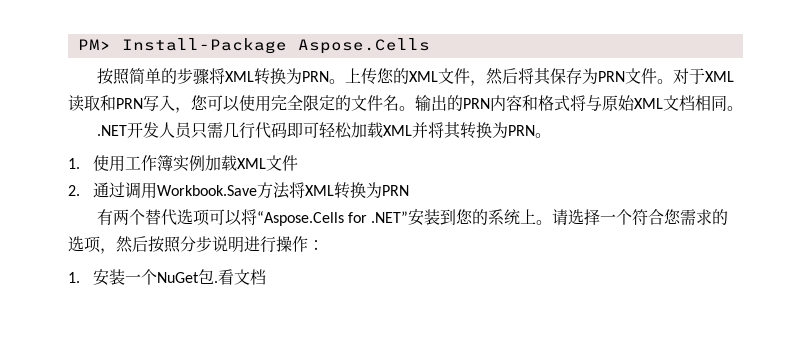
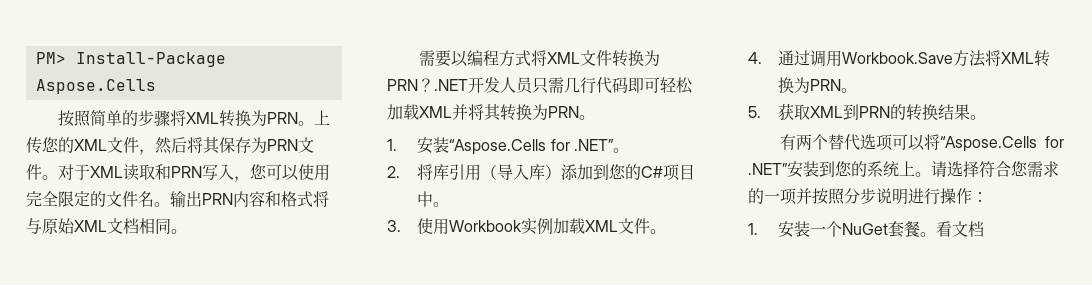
- 输出的PRN内容和格式将与原始XML文档相同。
+ 输出PRN内容和格式将与原始XML文档相同。
- .NET开发人员只需几行代码即可轻松加载XML并将其转换为PRN。
+ 需要以编程方式将XML文件转换为PRN？.NET开发人员只需几行代码即可轻松加载XML并将其转换为PRN。
- 1.使用工作簿实例加载XML文件
- 2.通过调用Workbook.Save方法将XML转换为PRN
+ 1.安装“Aspose.Cells for .NET”。
+ 2.将库引用（导入库）添加到您的C#项目中。
+ 3.使用Workbook实例加载XML文件。
+ 4.通过调用Workbook.Save方法将XML转换为PRN。
+ 5.获取XML到PRN的转换结果。
- 请选择一个符合您需求的选项，然后按照分步说明进行操作：
+ 请选择符合您需求的一项并按照分步说明进行操作：
- 1.安装一个NuGet包.
+ 1.安装一个NuGet套餐。

